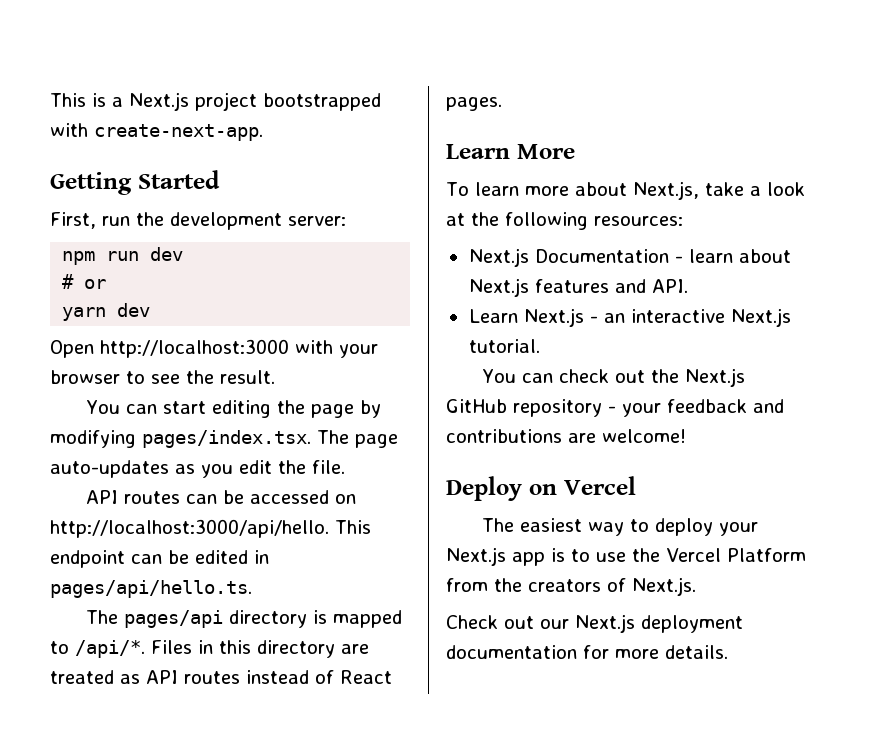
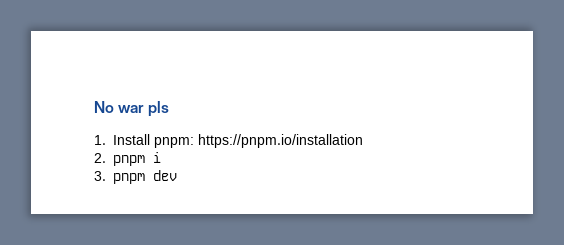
- This is a Next.js project bootstrapped with create-next-app.
- Getting Started
- First, run the development server:
- npm run dev
- # or
- yarn dev
- Open http://localhost:3000 with your browser to see the result.
- You can start editing the page by modifying pages/index.tsx. The page auto-updates as you edit the file.
- API routes can be accessed on http://localhost:3000/api/hello. This endpoint can be edited in pages/api/hello.ts.
- The pages/api directory is mapped to /api/*. Files in this directory are treated as API routes instead of React pages.
- Learn More
- To learn more about Next.js, take a look at the following resources:
- Next.js Documentation - learn about Next.js features and API.
- Learn Next.js - an interactive Next.js tutorial.
- You can check out the Next.js GitHub repository - your feedback and contributions are welcome!
- Deploy on Vercel
- The easiest way to deploy your Next.js app is to use the Vercel Platform from the creators of Next.js.
- Check out our Next.js deployment documentation for more details.
+ No war pls
+ 1. Install pnpm: https://pnpm.io/installation
+ 2. pnpm i
+ 3. pnpm dev

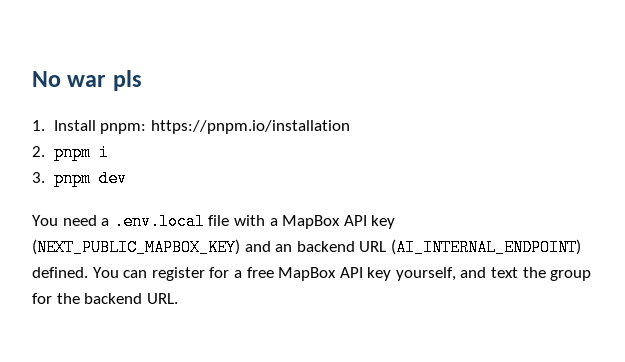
+ You need a .env.local file with a MapBox API key (NEXT_PUBLIC_MAPBOX_KEY) and an backend URL (AI_INTERNAL_ENDPOINT) defined. You can register for a free MapBox API key yourself, and text the group for the backend URL.

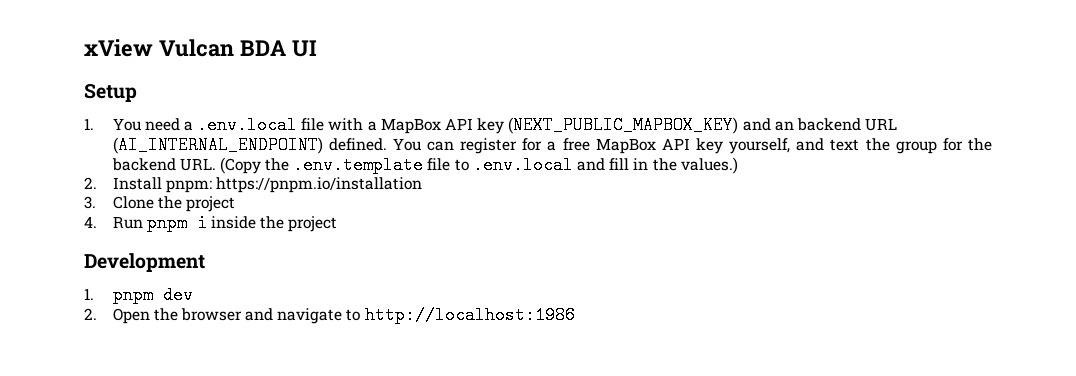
- No war pls
- 1. Install pnpm: https://pnpm.io/installation
- 2. pnpm i
- 3. pnpm dev
- You need a .env.local file with a MapBox API key (NEXT_PUBLIC_MAPBOX_KEY) and an backend URL (AI_INTERNAL_ENDPOINT) defined.
+ xView Vulcan BDA UI
+ Setup
+ 1. You need a .env.local file with a MapBox API key (NEXT_PUBLIC_MAPBOX_KEY) and an backend URL (AI_INTERNAL_ENDPOINT) defined.
- You can register for a free MapBox API key yourself, and text the group for the backend URL.
+ You can register for a free MapBox API key yourself, and text the group for the backend URL. (Copy the .env.template file to .env.local and fill in the values.)
+ 2. Install pnpm: https://pnpm.io/installation
+ 3. Clone the project
+ 4. Run pnpm i inside the project
+ Development
+ 1. pnpm dev
+ 2. Open the browser and navigate to http://localhost:1986

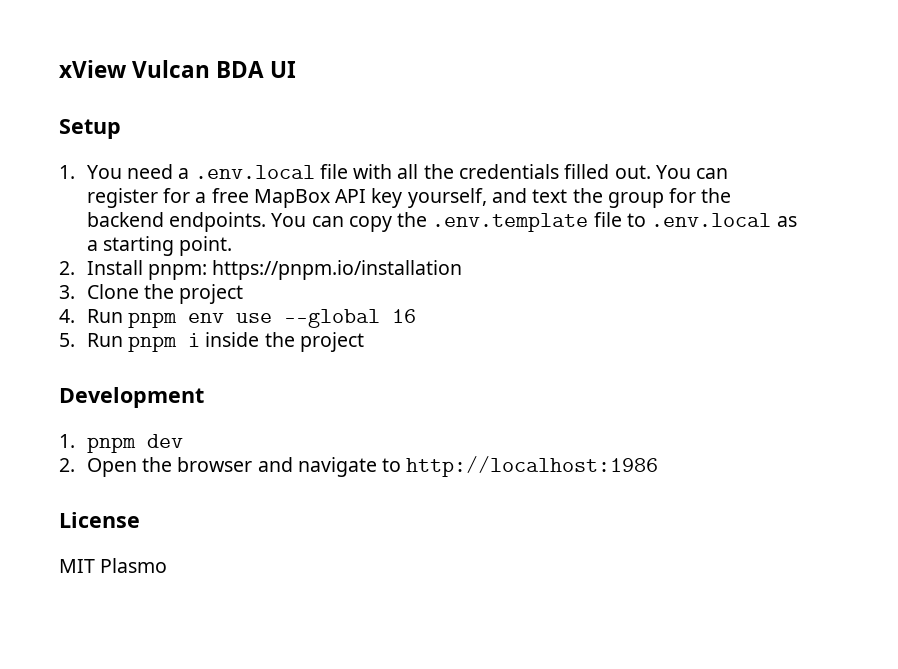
- 1. You need a .env.local file with a MapBox API key (NEXT_PUBLIC_MAPBOX_KEY) and an backend URL (AI_INTERNAL_ENDPOINT) defined.
+ 1. You need a .env.local file with all the credentials filled out.
- You can register for a free MapBox API key yourself, and text the group for the backend URL. (Copy the .env.template file to .env.local and fill in the values.)
+ You can register for a free MapBox API key yourself, and text the group for the backend endpoints. You can copy the .env.template file to .env.local as a starting point.
- 4. Run pnpm i inside the project
+ 4. Run pnpm env use --global 16
+ 5. Run pnpm i inside the project
+ License
+ MIT Plasmo

